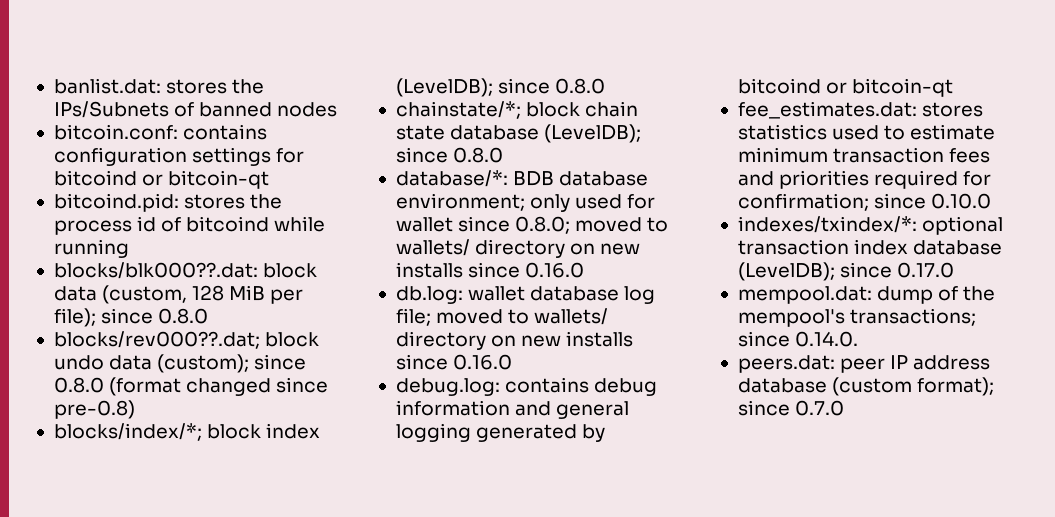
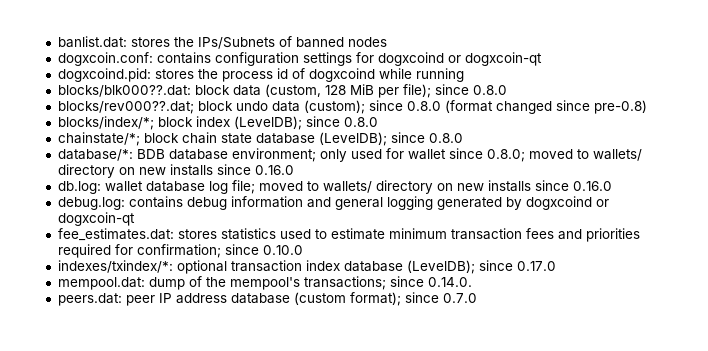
- bitcoin.conf: contains configuration settings for bitcoind or bitcoin-qt
- bitcoind.pid: stores the process id of bitcoind while running
+ dogxcoin.conf: contains configuration settings for dogxcoind or dogxcoin-qt
+ dogxcoind.pid: stores the process id of dogxcoind while running
- debug.log: contains debug information and general logging generated by bitcoind or bitcoin-qt
+ debug.log: contains debug information and general logging generated by dogxcoind or dogxcoin-qt

